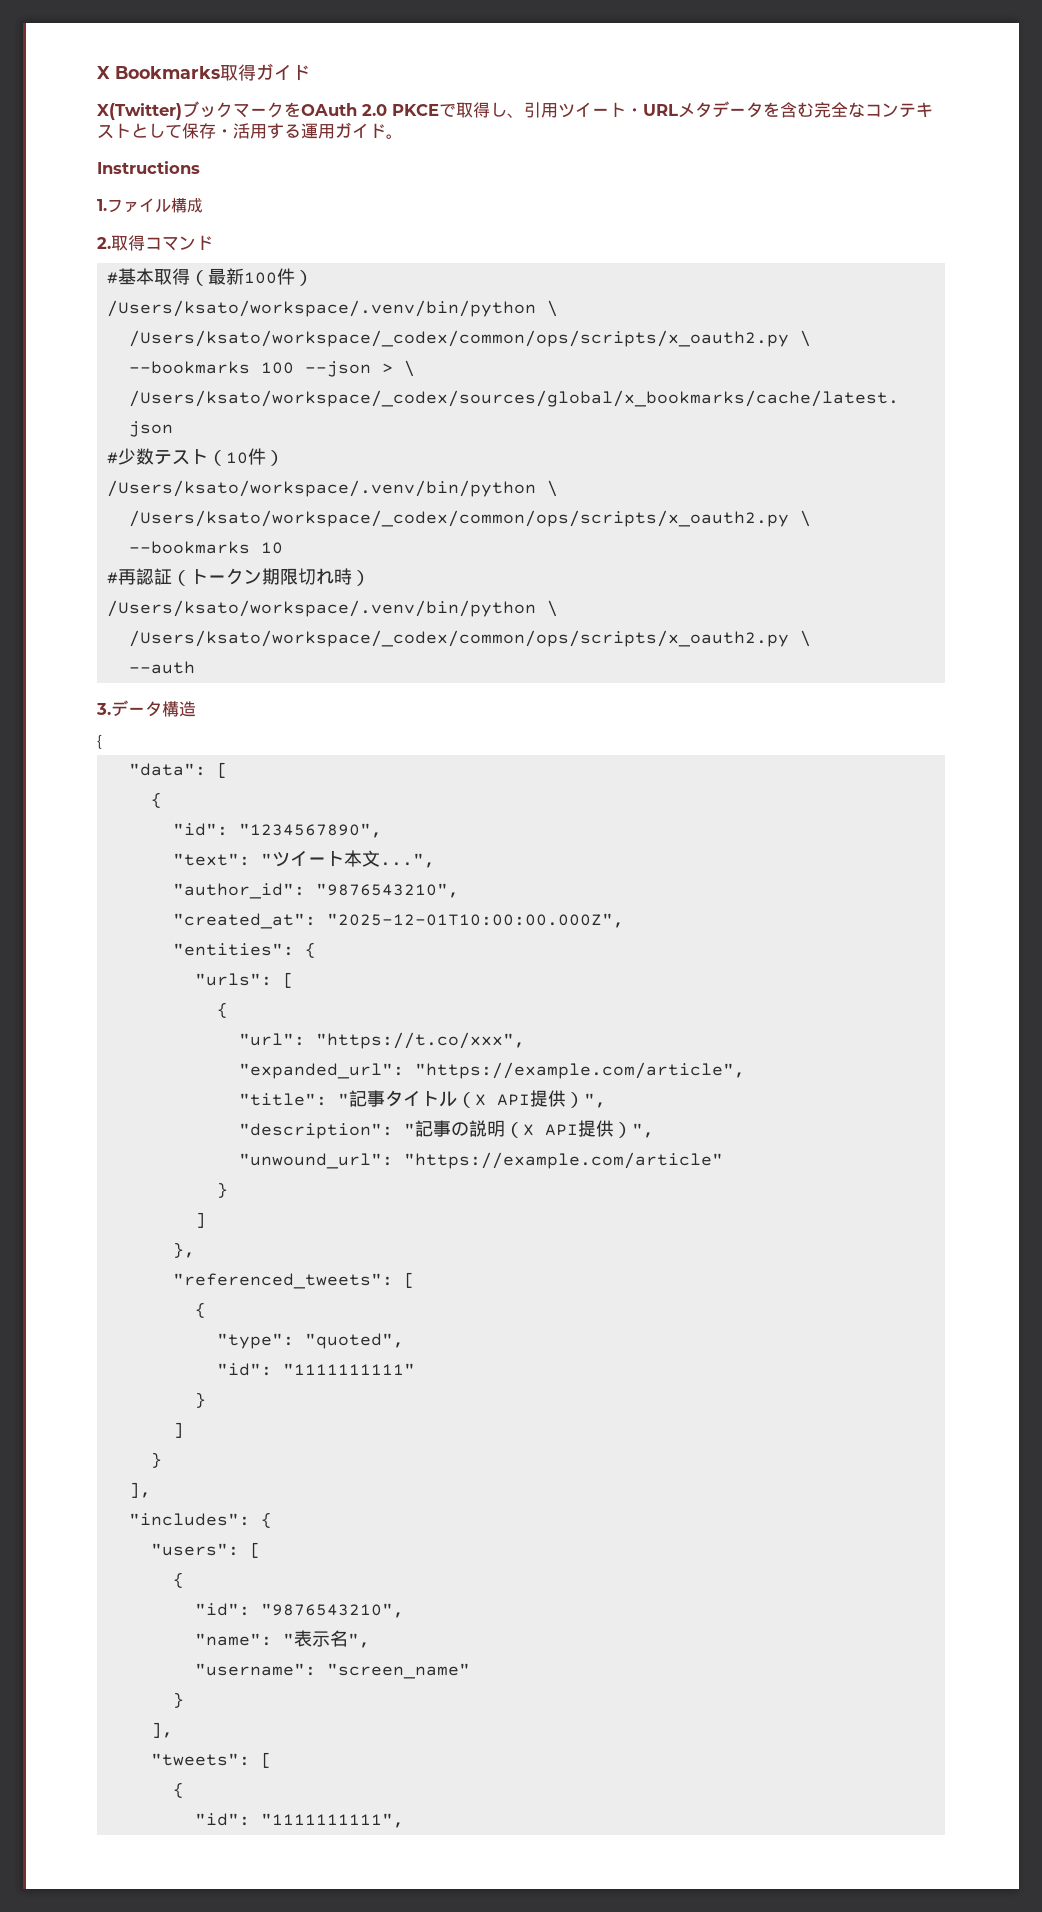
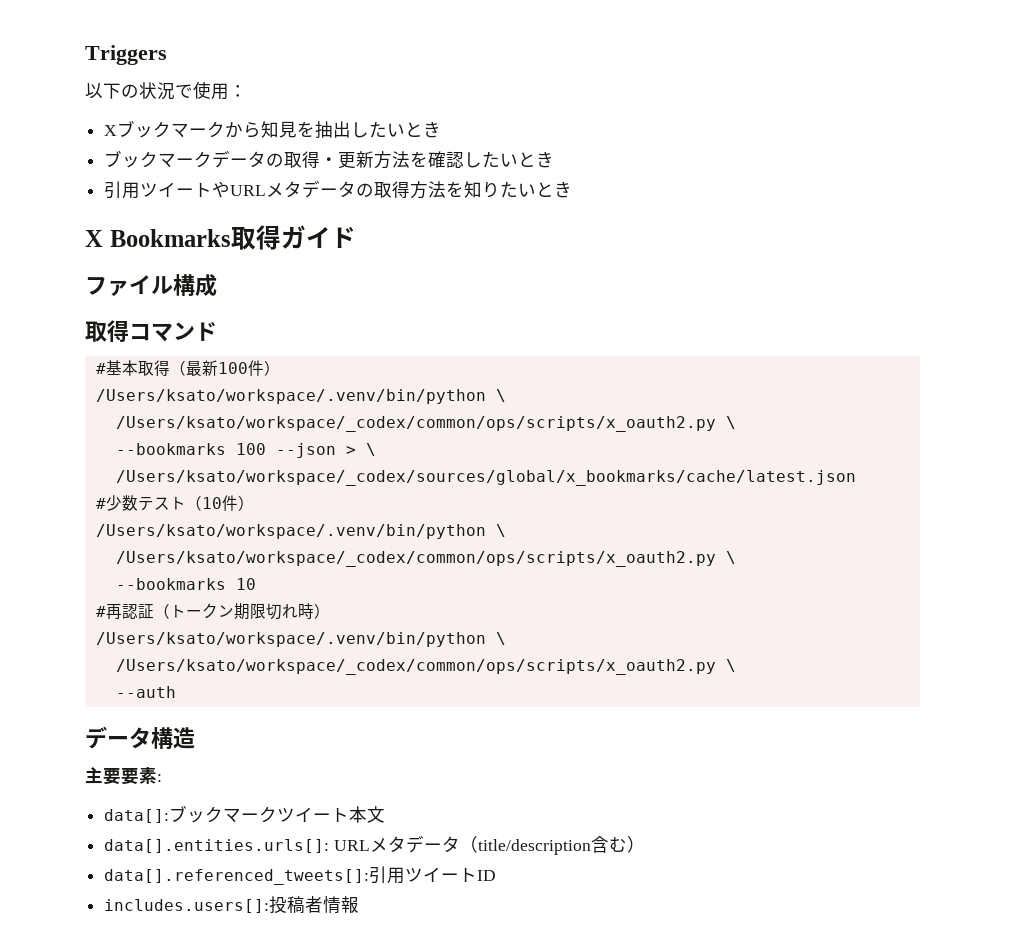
+ Triggers
+ 以下の状況で使用：
+ Xブックマークから知見を抽出したいとき
+ ブックマークデータの取得・更新方法を確認したいとき
+ 引用ツイートやURLメタデータの取得方法を知りたいとき
- X(Twitter)ブックマークをOAuth 2.0 PKCEで取得し、引用ツイート・URLメタデータを含む完全なコンテキストとして保存・活用する運用ガイド。
- Instructions
- 1.ファイル構成
+ ファイル構成
- 2.取得コマンド
+ 取得コマンド
- 3.データ構造
- {
- "data": [
- {
- "id": "1234567890",
- "text": "ツイート本文...",
- "author_id": "9876543210",
- "created_at": "2025-12-01T10:00:00.000Z",
- "entities": {
- "urls": [
- {
- "url": "https://t.co/xxx",
- "expanded_url": "https://example.com/article",
- "title": "記事タイトル（X API提供）",
- "description": "記事の説明（X API提供）",
- "unwound_url": "https://example.com/article"
- }
- ]
- },
- "referenced_tweets": [
- {
- "type": "quoted",
- "id": "1111111111"
- }
- ]
- }
- ],
- "includes": {
- "users": [
- {
- "id": "9876543210",
- "name": "表示名",
- "username": "screen_name"
- }
- ],
- "tweets": [
- {
- "id": "1111111111",
+ データ構造
+ 主要要素:
+ data[]:ブックマークツイート本文
+ data[].entities.urls[]: URLメタデータ（title/description含む）
+ data[].referenced_tweets[]:引用ツイートID
+ includes.users[]:投稿者情報

